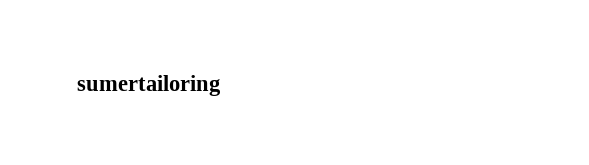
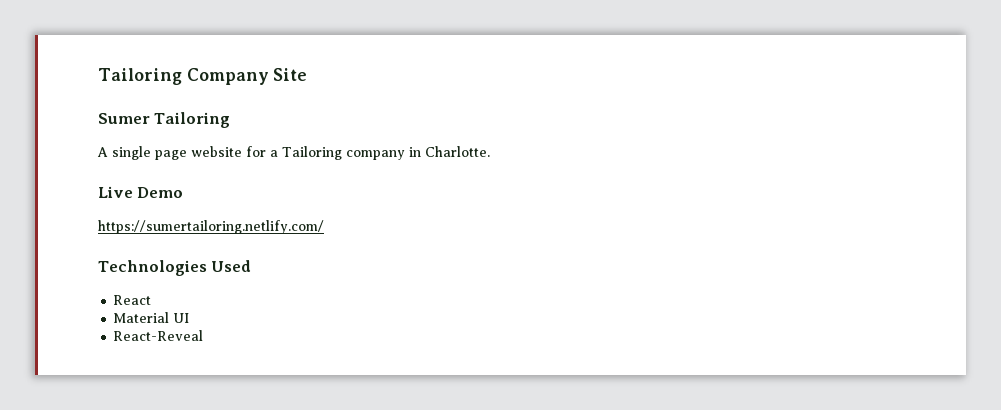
- sumertailoring
+ Tailoring Company Site
+ Sumer Tailoring
+ A single page website for a Tailoring company in Charlotte.
+ Live Demo
+ https://sumertailoring.netlify.com/
+ Technologies Used
+ React
+ Material UI
+ React-Reveal

